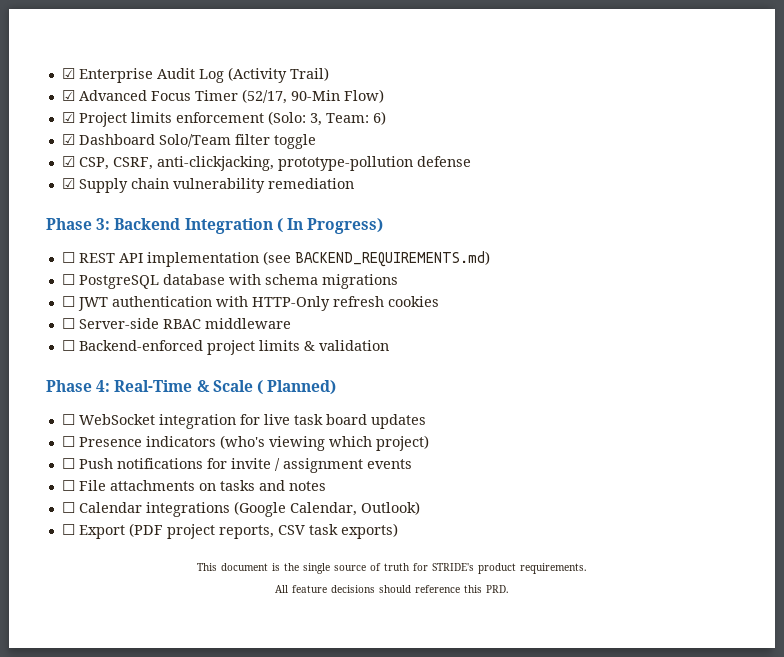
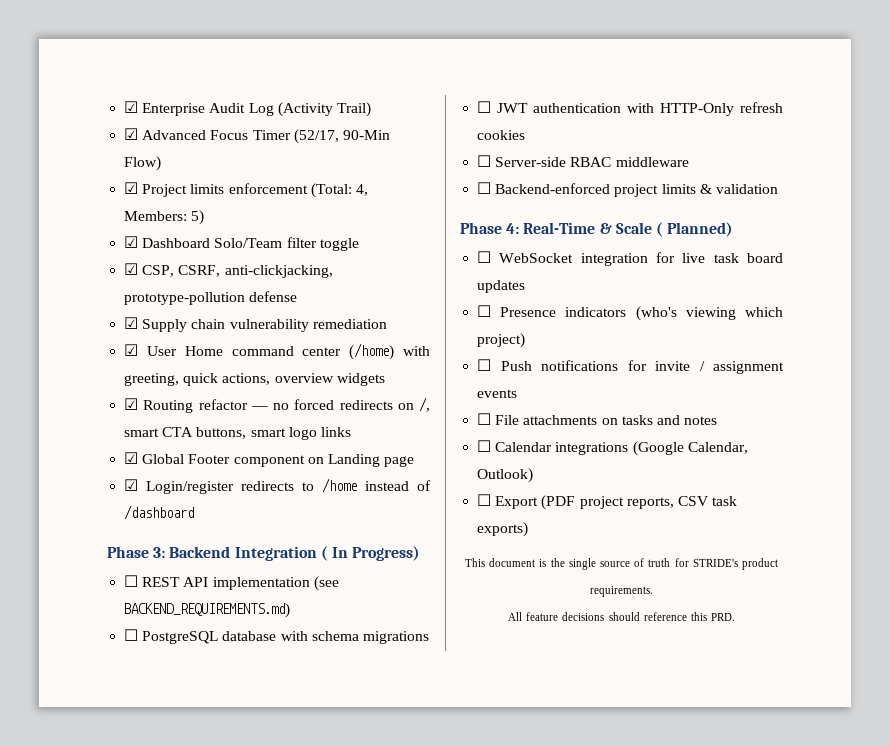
- ☑ Project limits enforcement (Solo: 3, Team: 6)
+ ☑ Project limits enforcement (Total: 4, Members: 5)
+ ☑ User Home command center (/home) with greeting, quick actions, overview widgets
+ ☑ Routing refactor — no forced redirects on /, smart CTA buttons, smart logo links
+ ☑ Global Footer component on Landing page
+ ☑ Login/register redirects to /home instead of /dashboard

